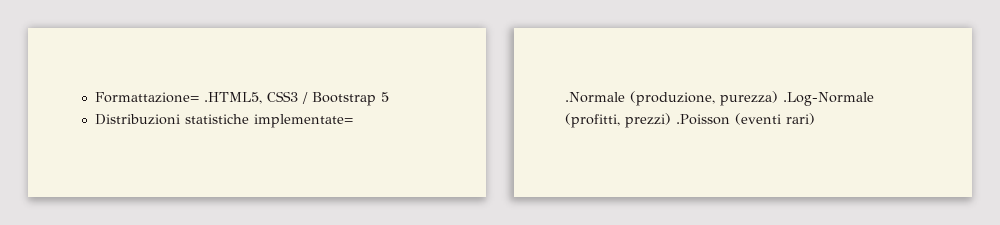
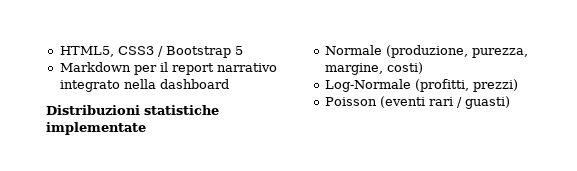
- Formattazione= .HTML5, CSS3 / Bootstrap 5
+ HTML5, CSS3 / Bootstrap 5
- Distribuzioni statistiche implementate=
- .Normale (produzione, purezza) .Log-Normale (profitti, prezzi) .Poisson (eventi rari)
+ Markdown per il report narrativo integrato nella dashboard
+ Distribuzioni statistiche implementate
+ Normale (produzione, purezza, margine, costi)
+ Log‑Normale (profitti, prezzi)
+ Poisson (eventi rari / guasti)

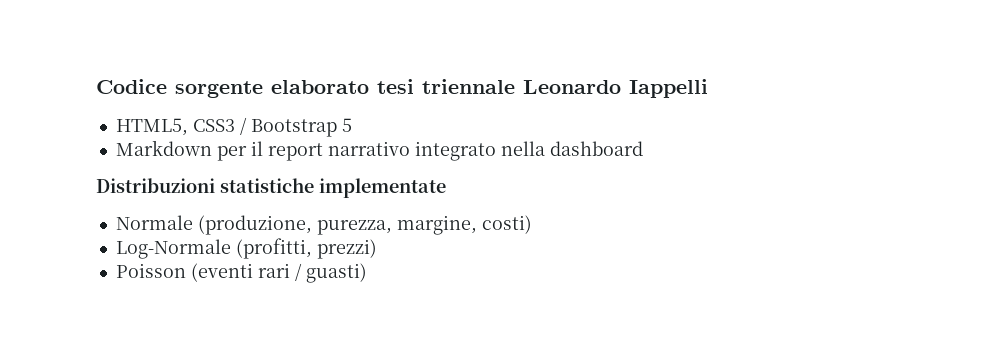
+ Codice sorgente elaborato tesi triennale Leonardo Iappelli

